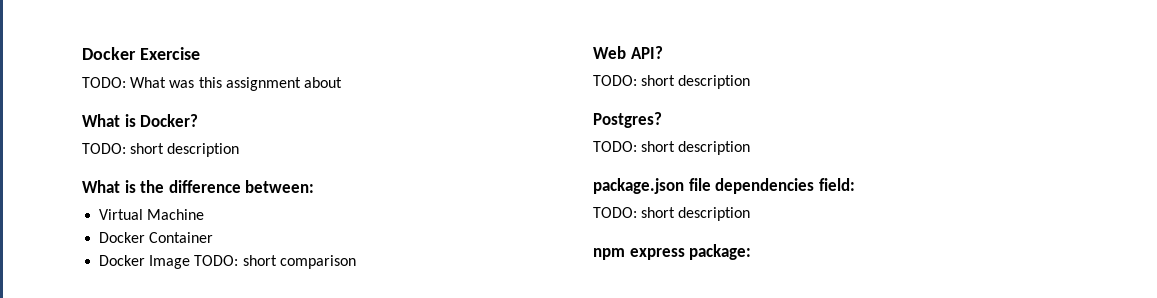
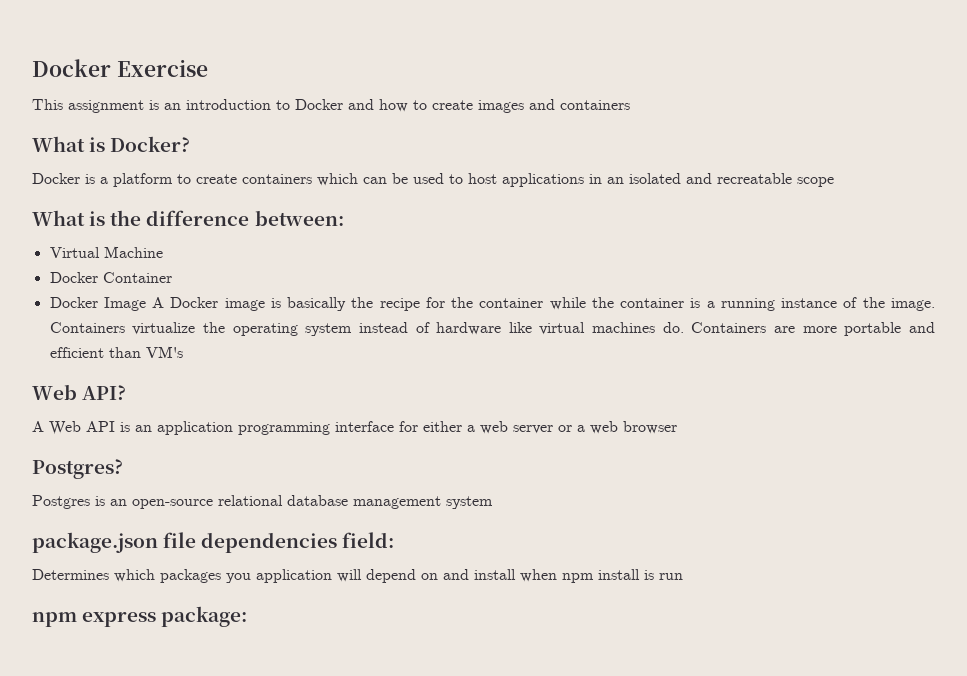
- TODO: What was this assignment about
+ This assignment is an introduction to Docker and how to create images and containers
  What is Docker?
- TODO: short description
+ Docker is a platform to create containers which can be used to host applications in an isolated and recreatable scope
- Docker Image TODO: short comparison
+ Docker Image A Docker image is basically the recipe for the container while the container is a running instance of the image. Containers virtualize the operating system instead of hardware like virtual machines do. Containers are more portable and efficient than VM's
  Web API?
- TODO: short description
+ A Web API is an application programming interface for either a web server or a web browser
  Postgres?
- TODO: short description
+ Postgres is an open-source relational database management system
  package.json file dependencies field:
- TODO: short description
+ Determines which packages you application will depend on and install when npm install is run

